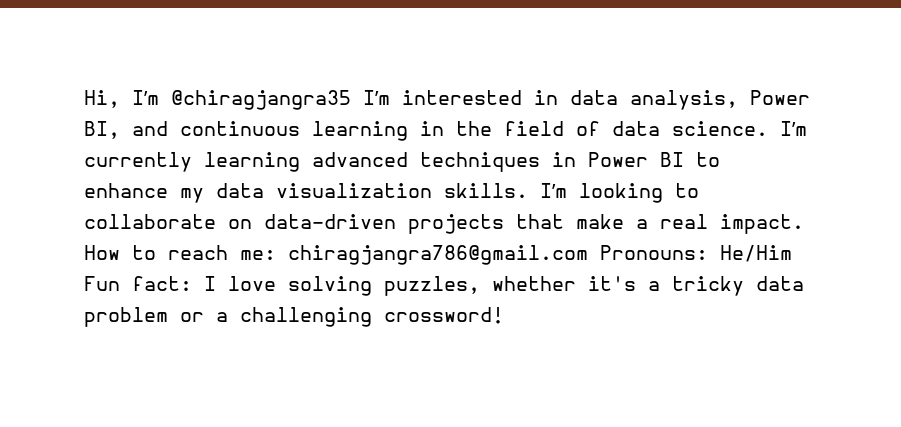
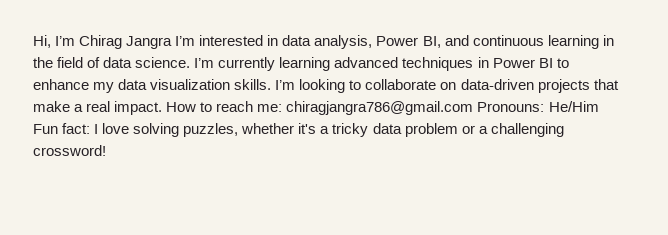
- Hi, I’m @chiragjangra35 I’m interested in data analysis, Power BI, and continuous learning in the field of data science.
+ Hi, I’m Chirag Jangra I’m interested in data analysis, Power BI, and continuous learning in the field of data science.

